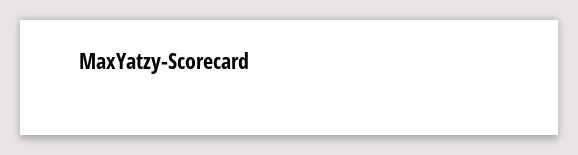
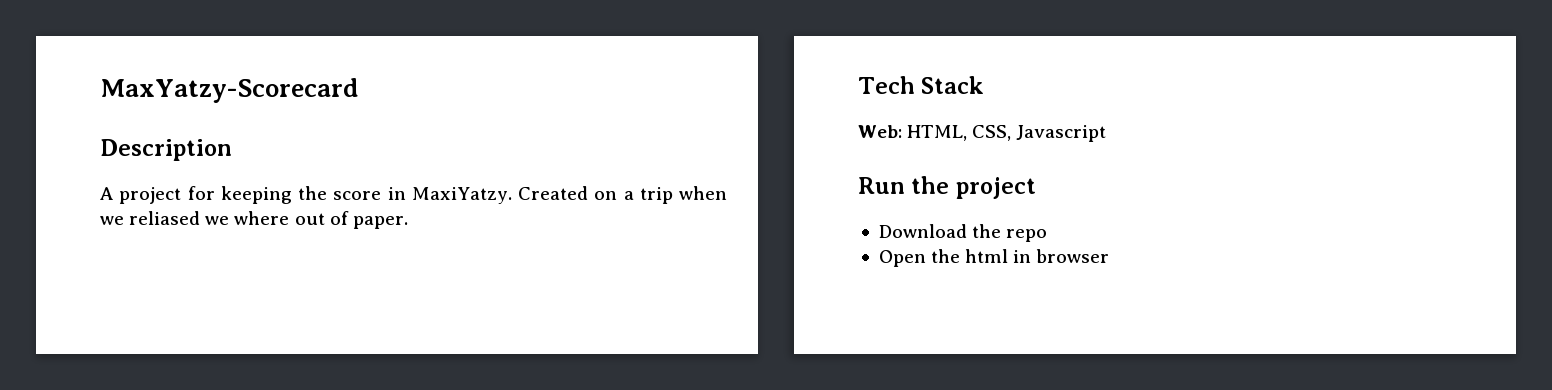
+ Description
+ A project for keeping the score in MaxiYatzy. Created on a trip when we reliased we where out of paper.
+ Tech Stack
+ Web: HTML, CSS, Javascript
+ Run the project
+ Download the repo
+ Open the html in browser

